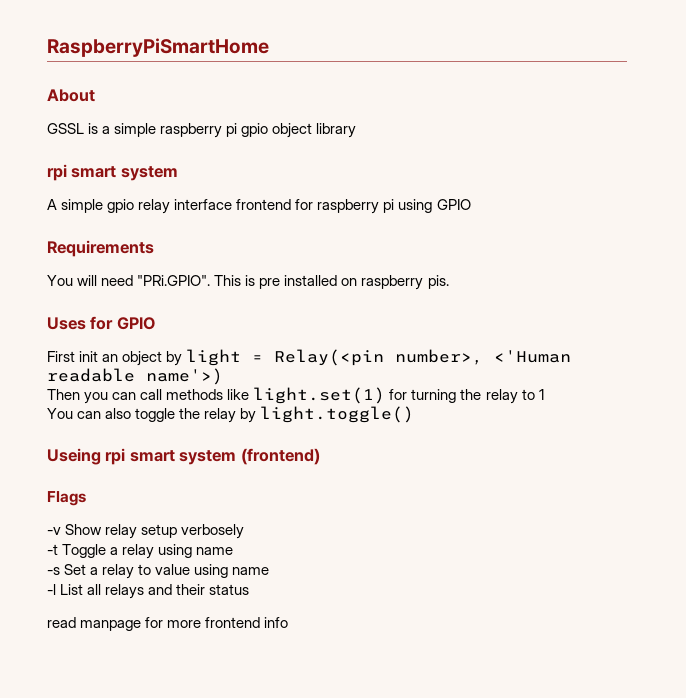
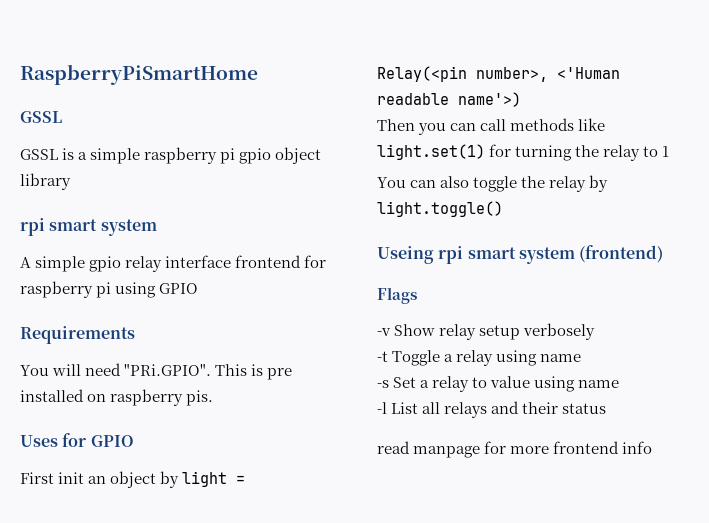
  RaspberryPiSmartHome
- About
+ GSSL

